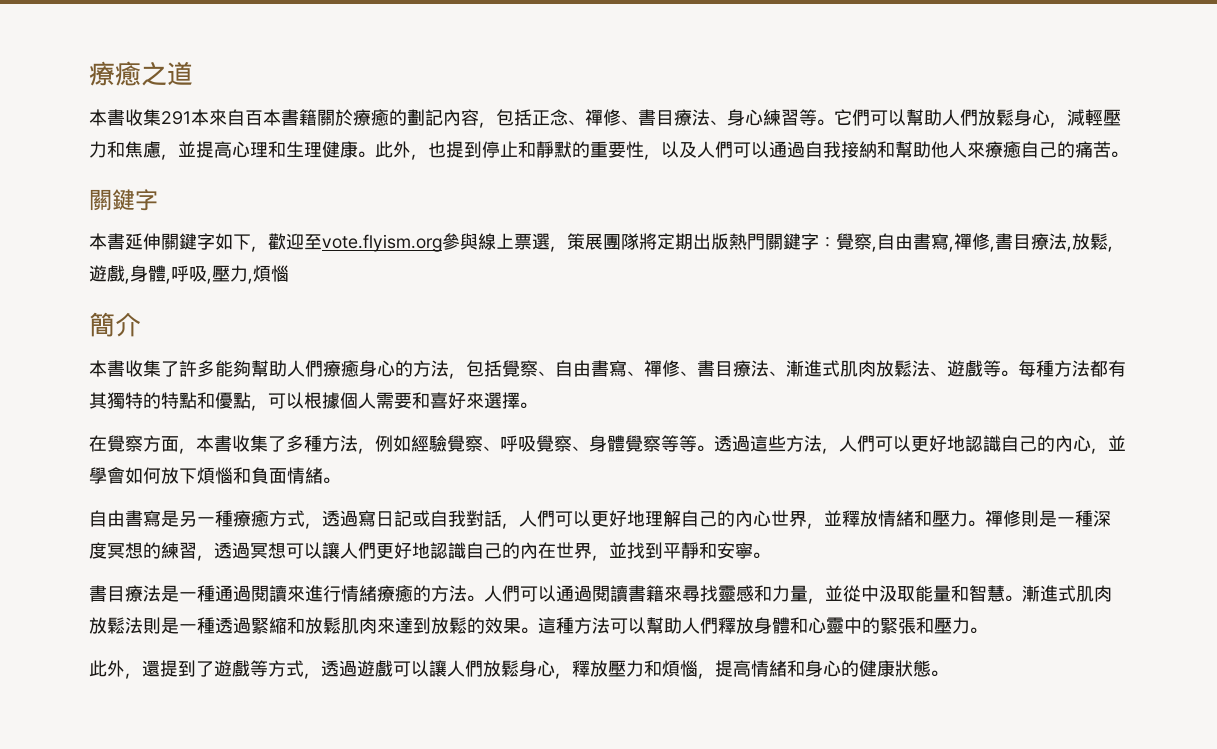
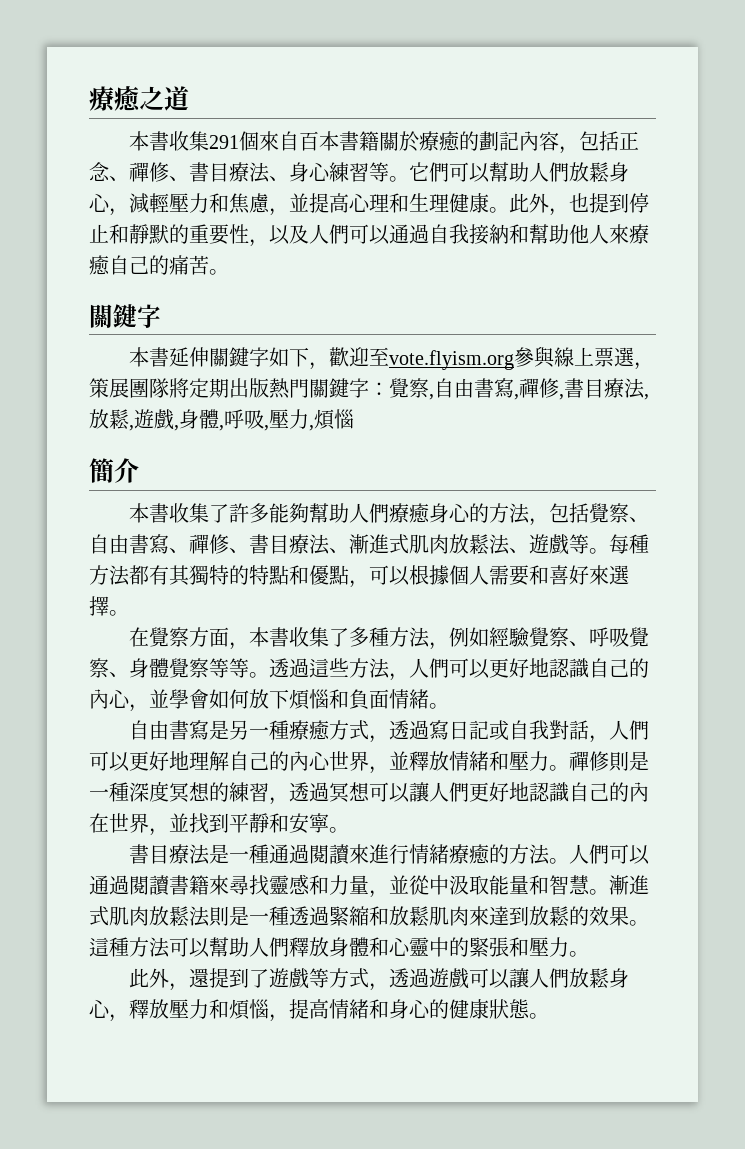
- 本書收集291本來自百本書籍關於療癒的劃記內容，包括正念、禪修、書目療法、身心練習等。
+ 本書收集291個來自百本書籍關於療癒的劃記內容，包括正念、禪修、書目療法、身心練習等。

